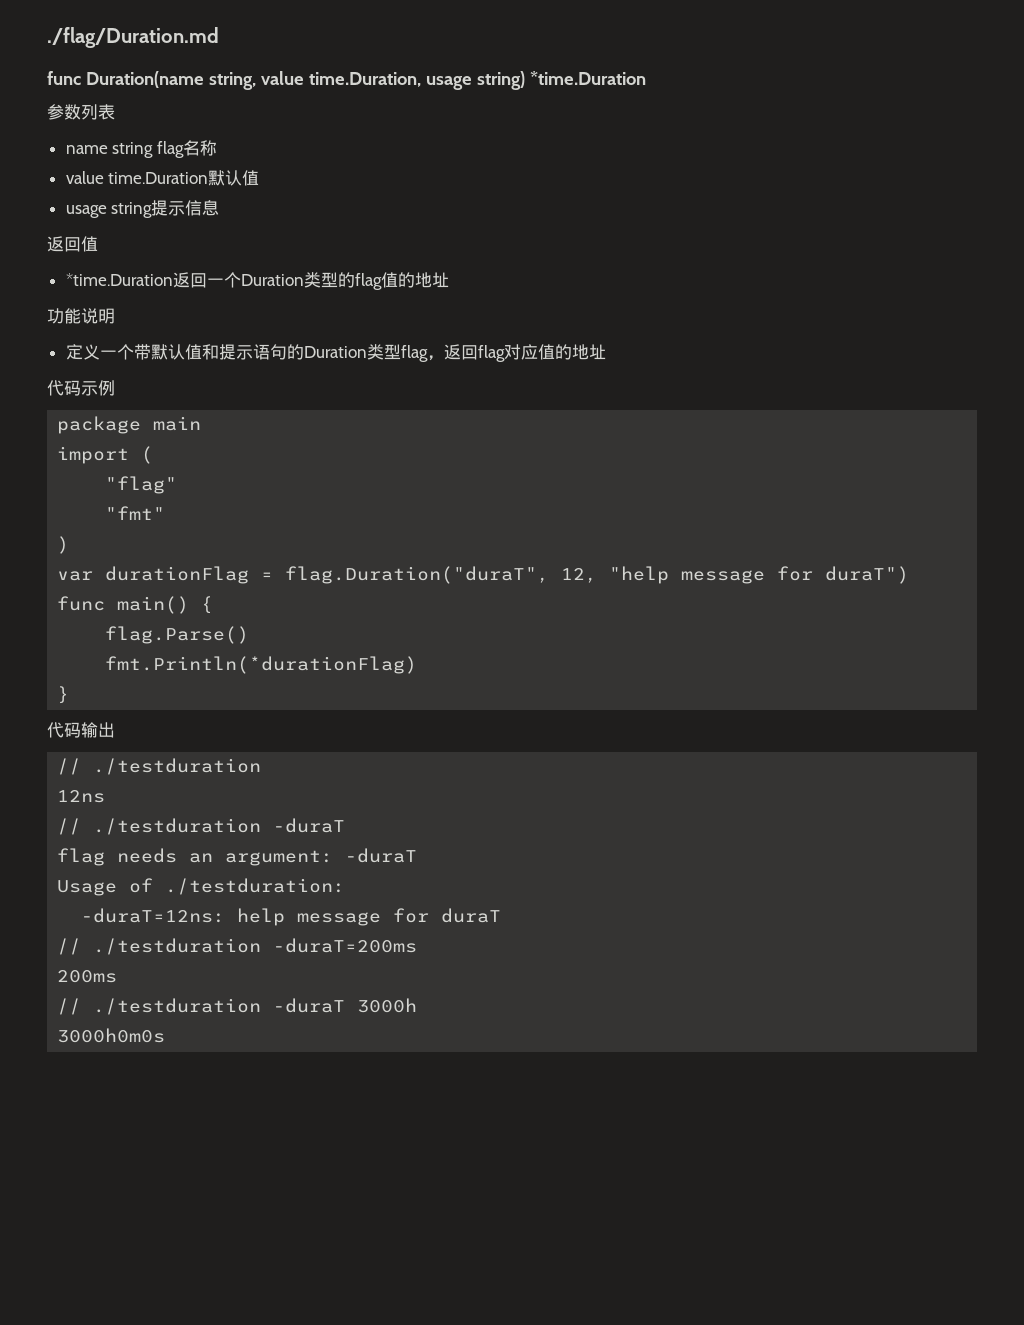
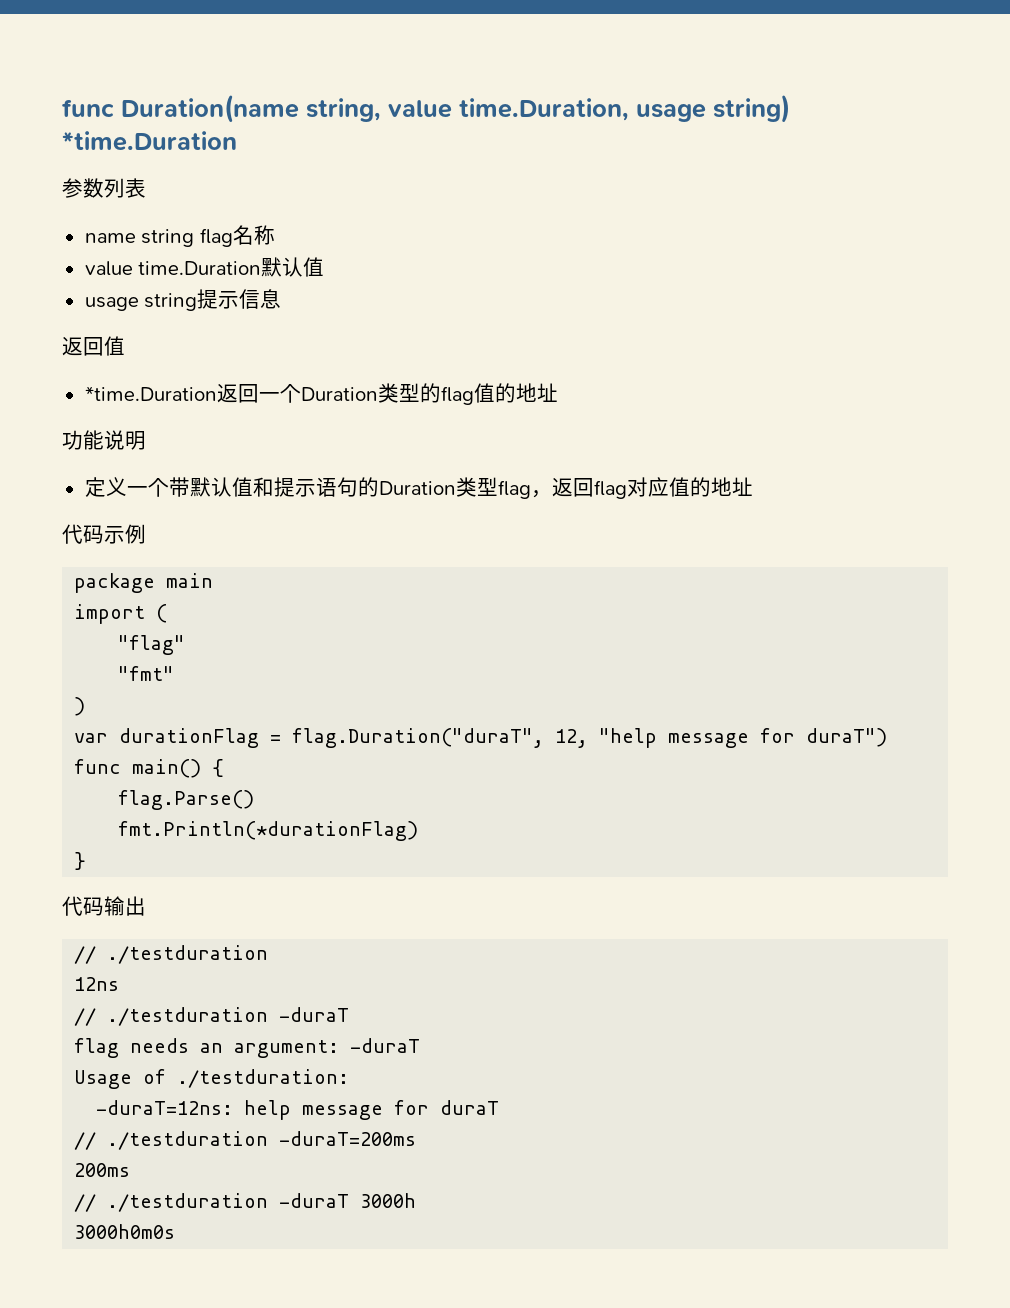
- ./flag/Duration.md

